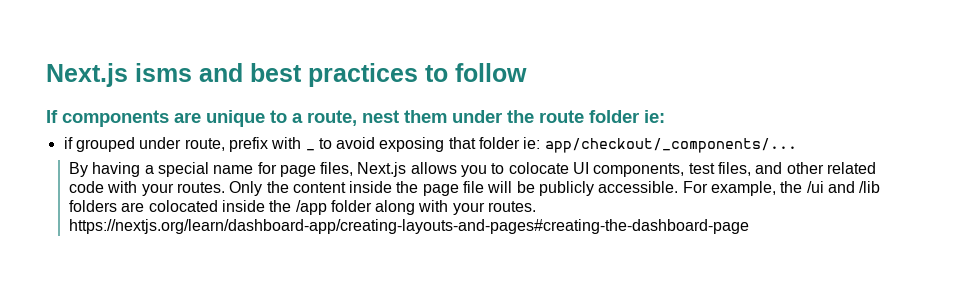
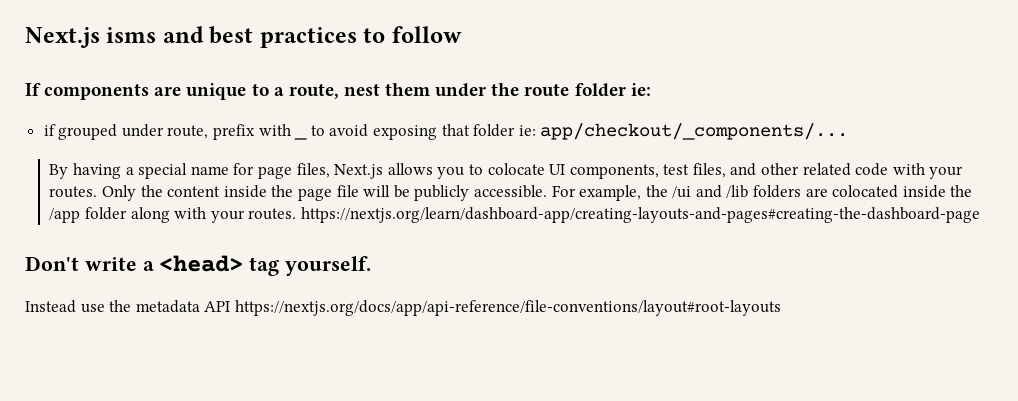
+ Don't write a <head> tag yourself.
+ Instead use the metadata API https://nextjs.org/docs/app/api-reference/file-conventions/layout#root-layouts

